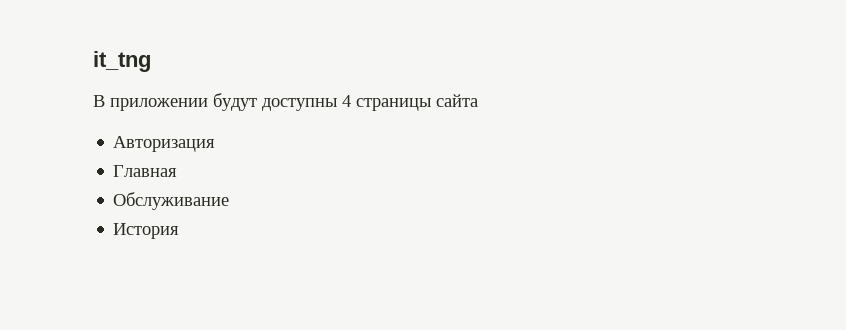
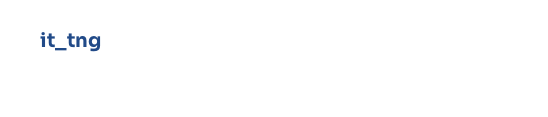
- В приложении будут доступны 4 страницы сайта
- Авторизация
- Главная
- Обслуживание
- История

